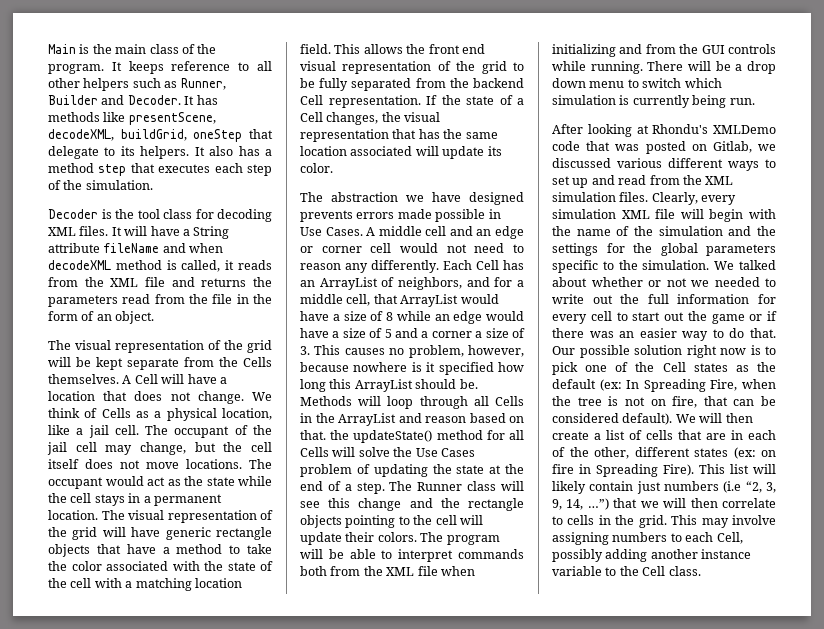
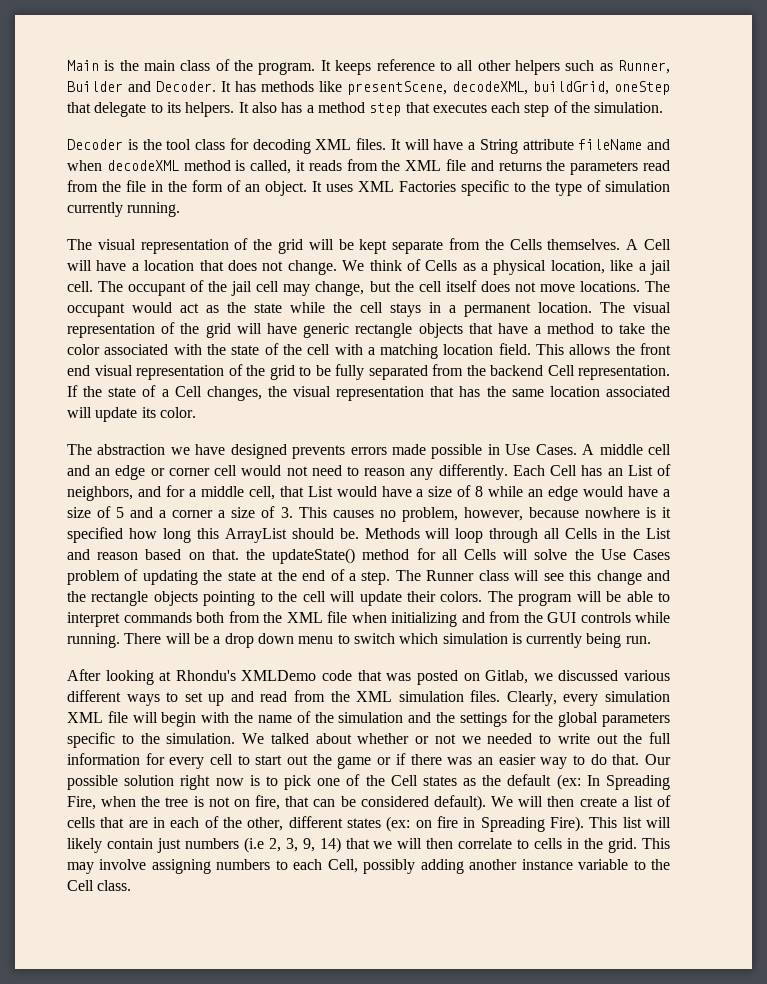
+ It uses XML Factories specific to the type of simulation currently running.
- Each Cell has an ArrayList of neighbors, and for a middle cell, that ArrayList would have a size of 8 while an edge would have a size of 5 and a corner a size of 3. This causes no problem, however, because nowhere is it specified how long this ArrayList should be.
+ Each Cell has an List of neighbors, and for a middle cell, that List would have a size of 8 while an edge would have a size of 5 and a corner a size of 3. This causes no problem, however, because nowhere is it specified how long this ArrayList should be.
- Methods will loop through all Cells in the ArrayList and reason based on that. the updateState() method for all Cells will solve the Use Cases problem of updating the state at the end of a step.
+ Methods will loop through all Cells in the List and reason based on that. the updateState() method for all Cells will solve the Use Cases problem of updating the state at the end of a step.
- This list will likely contain just numbers (i.e “2, 3, 9, 14, …”) that we will then correlate to cells in the grid.
+ This list will likely contain just numbers (i.e 2, 3, 9, 14) that we will then correlate to cells in the grid.

